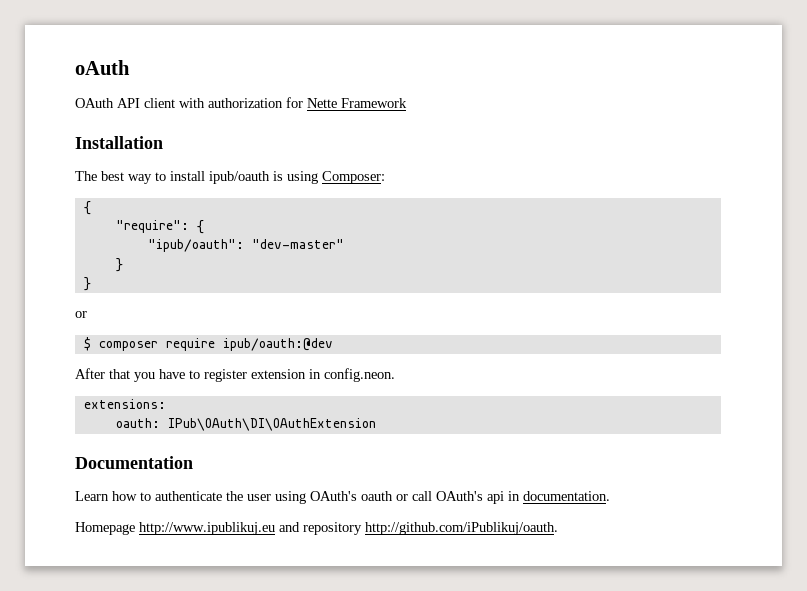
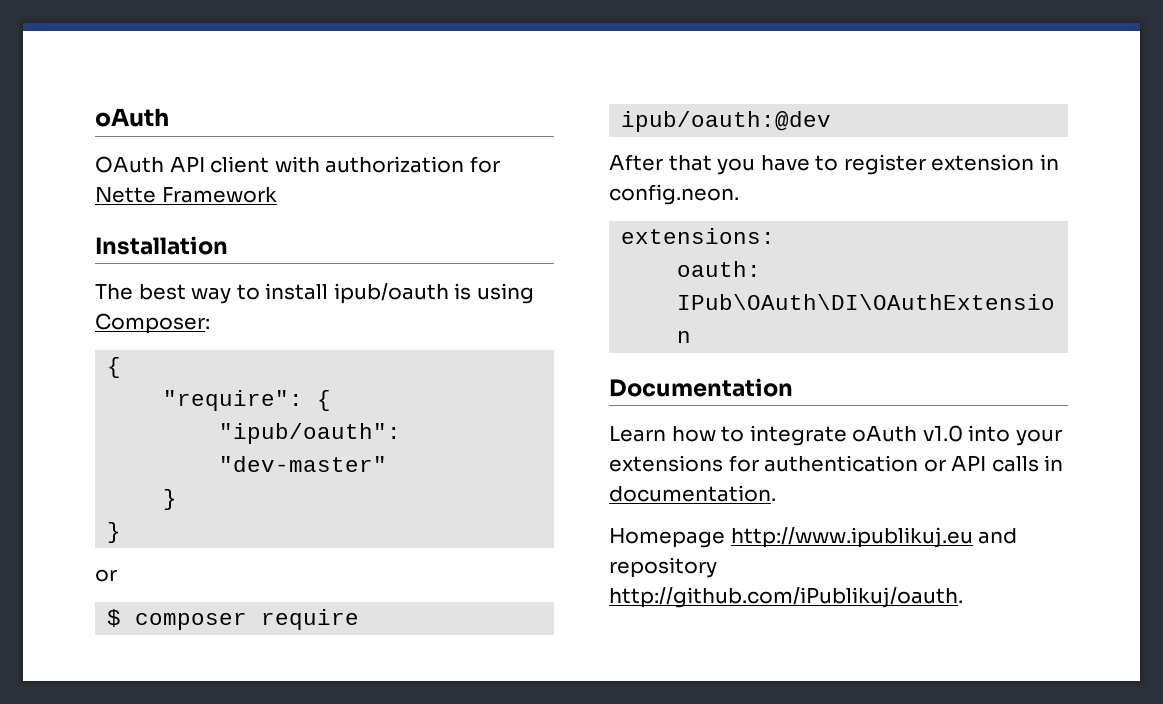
- Learn how to authenticate the user using OAuth's oauth or call OAuth's api in documentation.
+ Learn how to integrate oAuth v1.0 into your extensions for authentication or API calls in documentation.

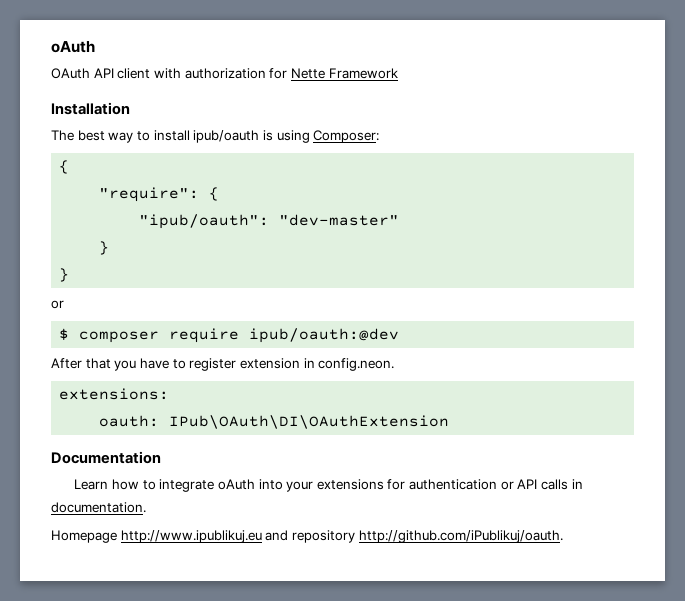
- Learn how to integrate oAuth v1.0 into your extensions for authentication or API calls in documentation.
+ Learn how to integrate oAuth into your extensions for authentication or API calls in documentation.

